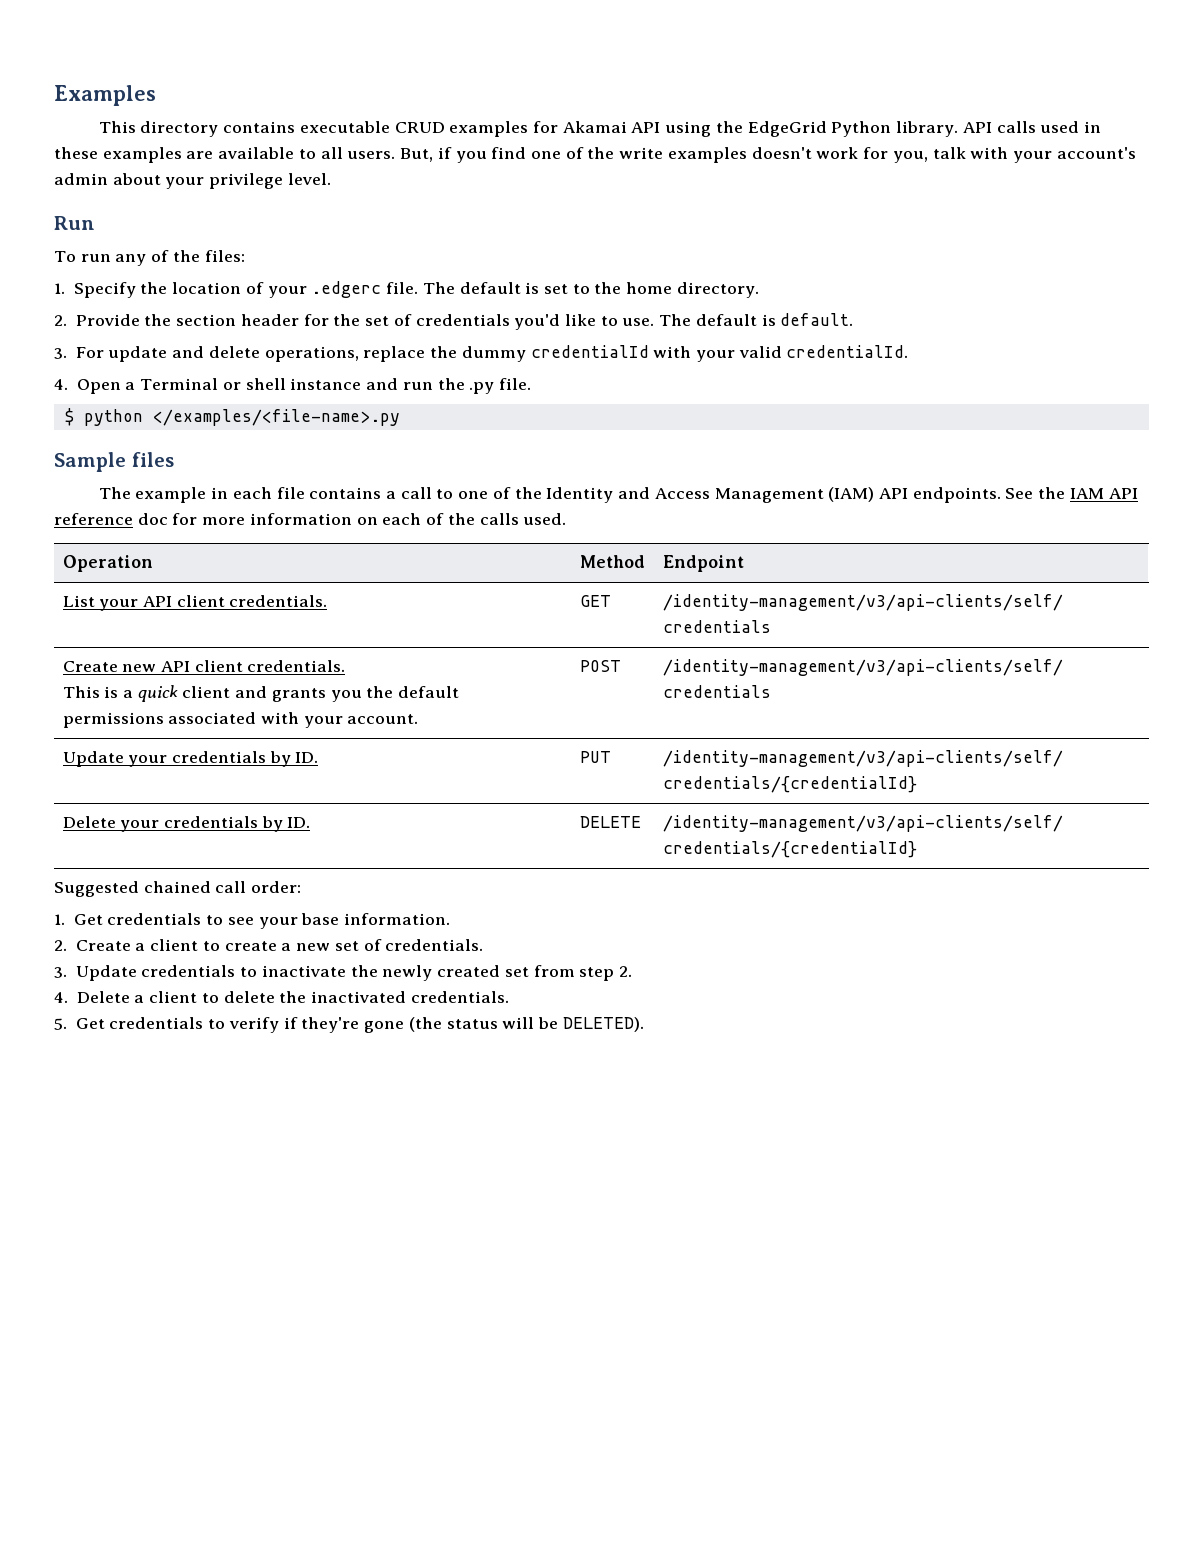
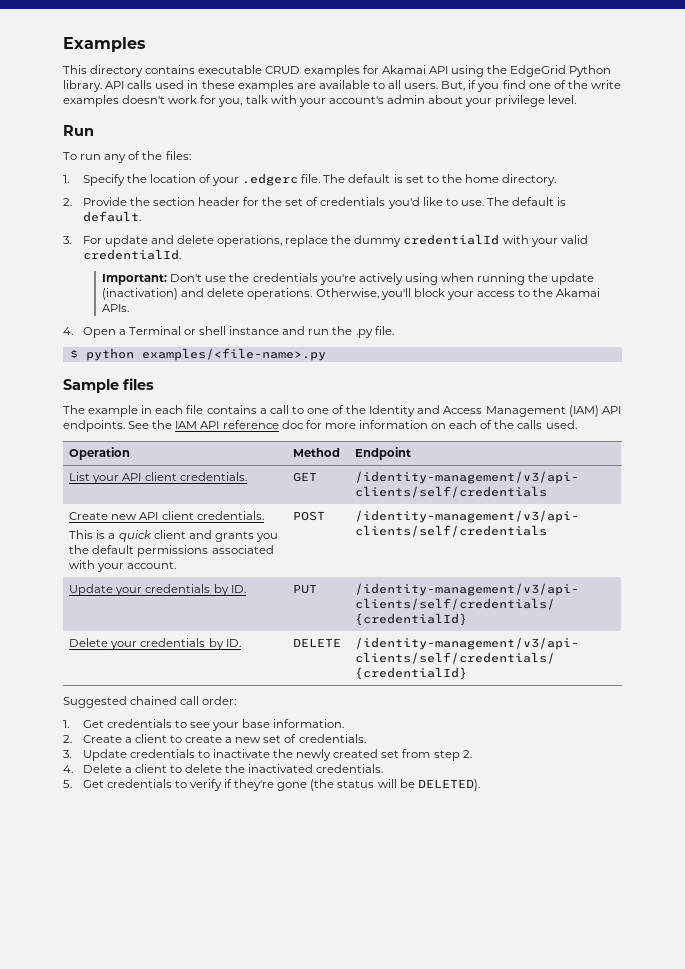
+ Important: Don't use the credentials you're actively using when running the update (inactivation) and delete operations. Otherwise, you'll block your access to the Akamai APIs.
- $ python </examples/<file-name>.py
+ $ python examples/<file-name>.py

